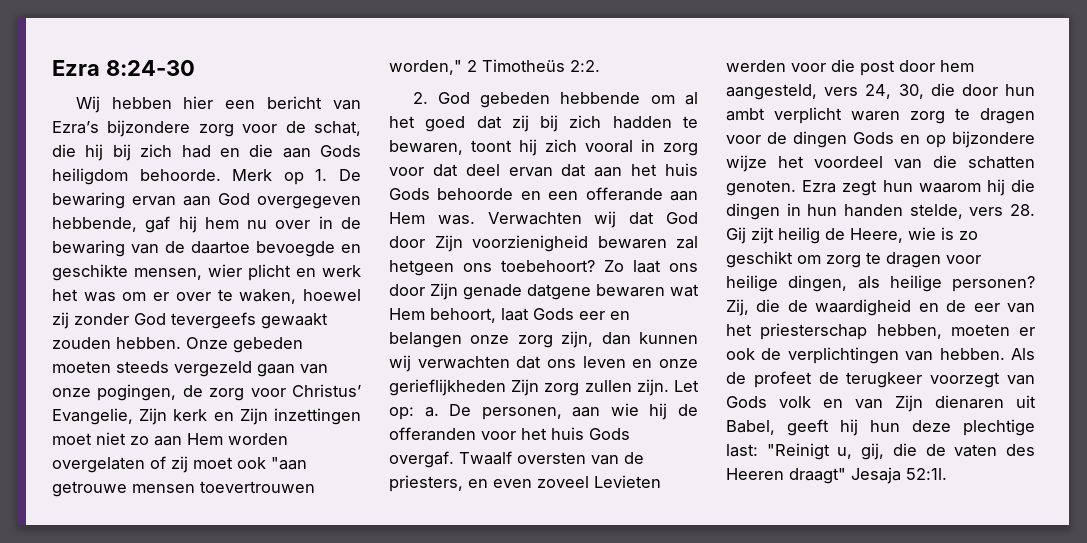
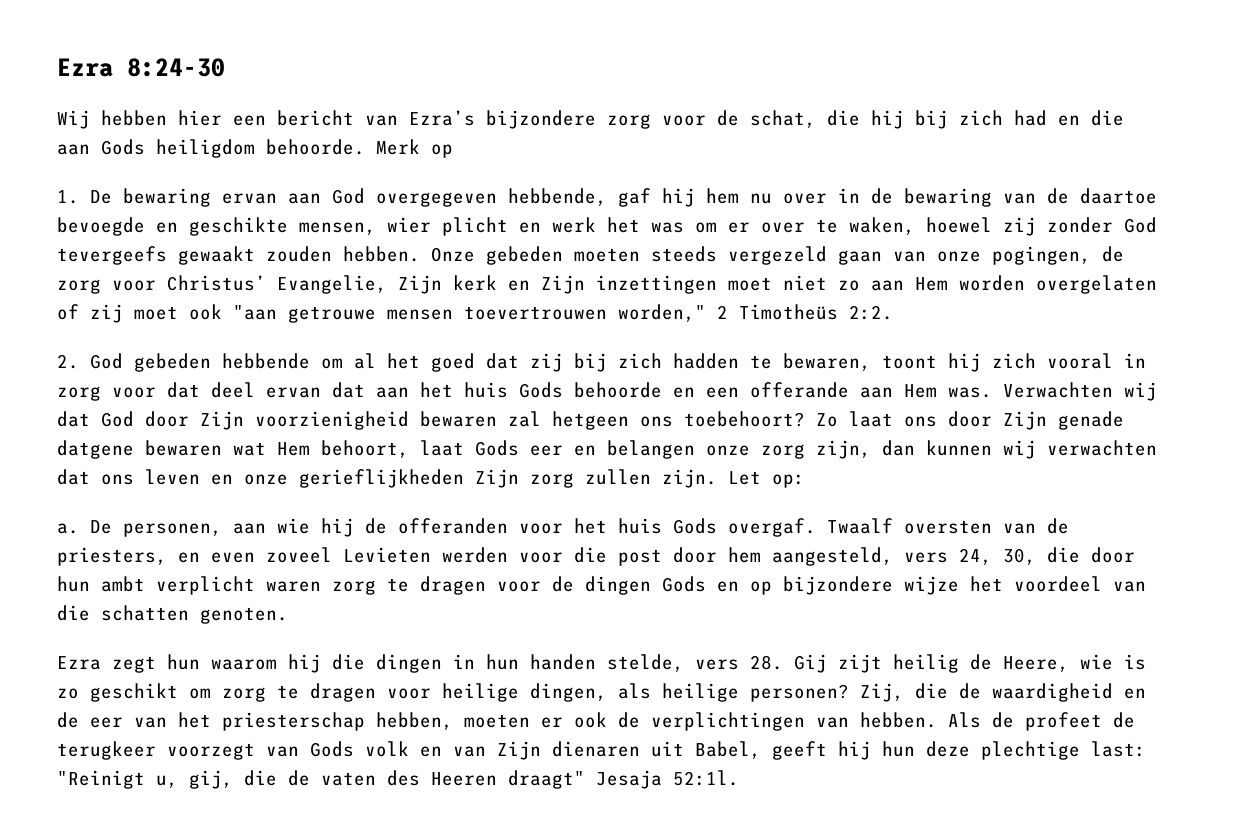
- Merk op 1. De bewaring ervan aan God overgegeven hebbende, gaf hij hem nu over in de bewaring van de daartoe bevoegde en geschikte mensen, wier plicht en werk het was om er over te waken, hoewel zij zonder God tevergeefs gewaakt zouden hebben.
+ Merk op
+ 1. De bewaring ervan aan God overgegeven hebbende, gaf hij hem nu over in de bewaring van de daartoe bevoegde en geschikte mensen, wier plicht en werk het was om er over te waken, hoewel zij zonder God tevergeefs gewaakt zouden hebben.
- Let op: a.
+ Let op:
+ a.
- Twaalf oversten van de priesters, en even zoveel Levieten werden voor die post door hem aangesteld, vers 24, 30, die door hun ambt verplicht waren zorg te dragen voor de dingen Gods en op bijzondere wijze het voordeel van die schatten genoten. Ezra zegt hun waarom hij die dingen in hun handen stelde, vers 28. Gij zijt heilig de Heere, wie is zo geschikt om zorg te dragen voor heilige dingen, als heilige personen?
+ Twaalf oversten van de priesters, en even zoveel Levieten werden voor die post door hem aangesteld, vers 24, 30, die door hun ambt verplicht waren zorg te dragen voor de dingen Gods en op bijzondere wijze het voordeel van die schatten genoten.
+ Ezra zegt hun waarom hij die dingen in hun handen stelde, vers 28. Gij zijt heilig de Heere, wie is zo geschikt om zorg te dragen voor heilige dingen, als heilige personen?

